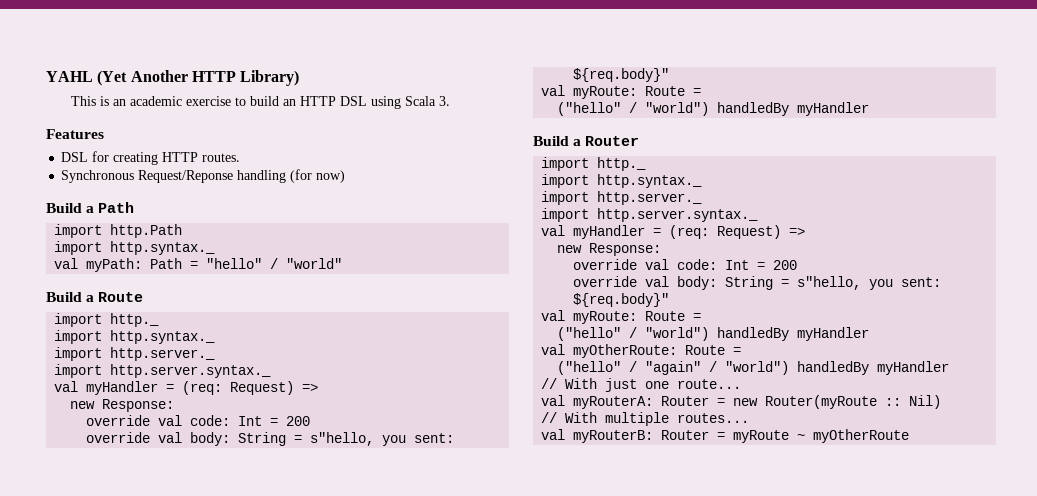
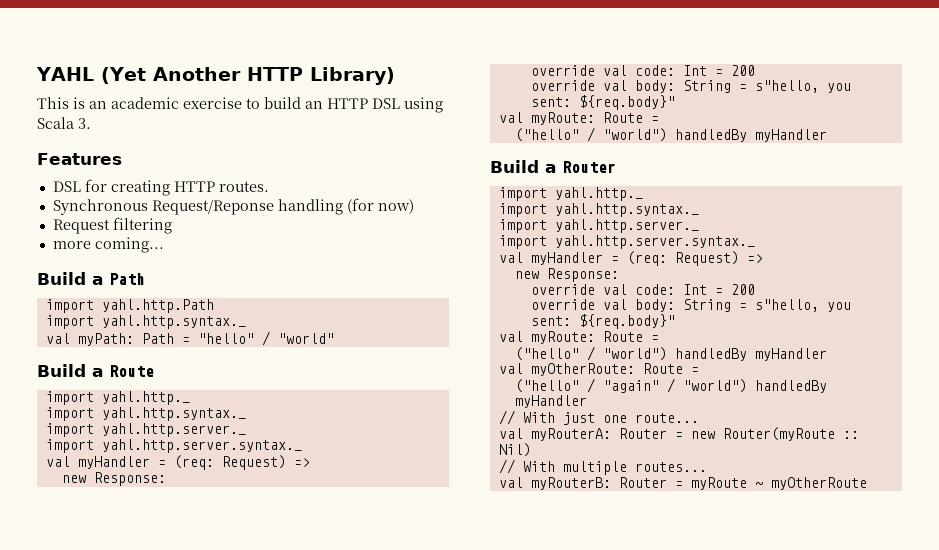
+ Request filtering
+ more coming...
- import http.Path
- import http.syntax._
+ import yahl.http.Path
+ import yahl.http.syntax._
  Build a Route
- import http._
- import http.syntax._
- import http.server._
- import http.server.syntax._
+ import yahl.http._
+ import yahl.http.syntax._
+ import yahl.http.server._
+ import yahl.http.server.syntax._
  Build a Router
- import http._
- import http.syntax._
- import http.server._
- import http.server.syntax._
+ import yahl.http._
+ import yahl.http.syntax._
+ import yahl.http.server._
+ import yahl.http.server.syntax._

